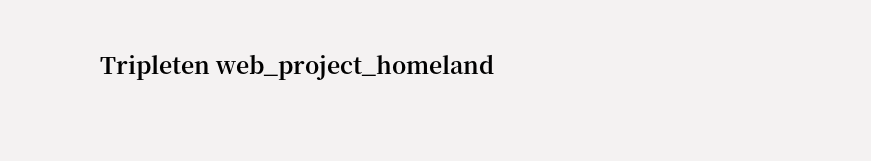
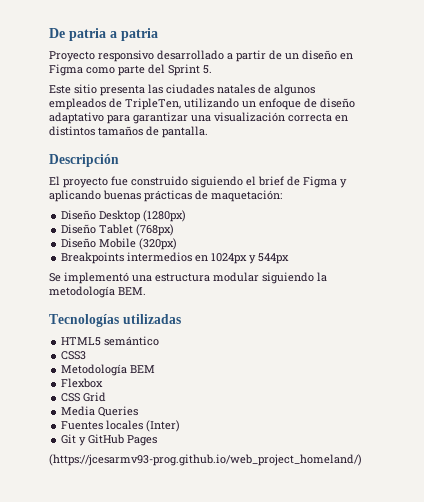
- Tripleten web_project_homeland
+ De patria a patria
+ Proyecto responsivo desarrollado a partir de un diseño en Figma como parte del Sprint 5.
+ Este sitio presenta las ciudades natales de algunos empleados de TripleTen, utilizando un enfoque de diseño adaptativo para garantizar una visualización correcta en distintos tamaños de pantalla.
+ Descripción
+ El proyecto fue construido siguiendo el brief de Figma y aplicando buenas prácticas de maquetación:
+ Diseño Desktop (1280px)
+ Diseño Tablet (768px)
+ Diseño Mobile (320px)
+ Breakpoints intermedios en 1024px y 544px
+ Se implementó una estructura modular siguiendo la metodología BEM.
+ Tecnologías utilizadas
+ HTML5 semántico
+ CSS3
+ Metodología BEM
+ Flexbox
+ CSS Grid
+ Media Queries
+ Fuentes locales (Inter)
+ Git y GitHub Pages
+ (https://jcesarmv93-prog.github.io/web_project_homeland/)

